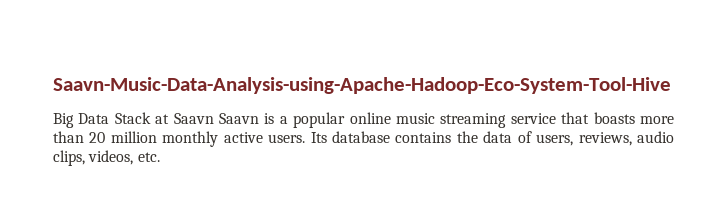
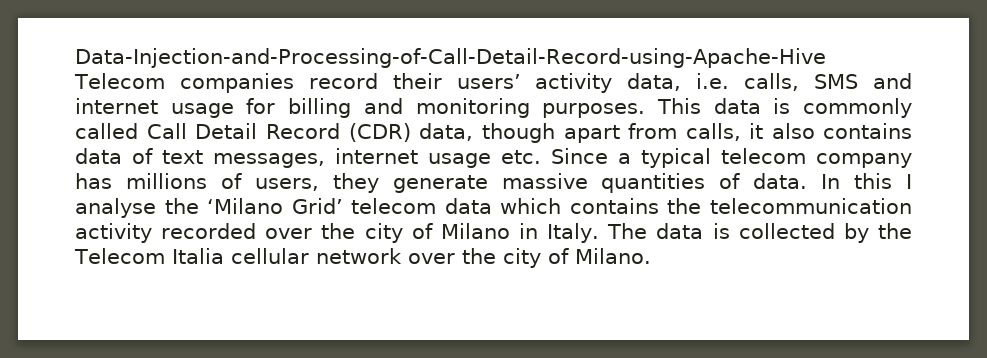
- Saavn-Music-Data-Analysis-using-Apache-Hadoop-Eco-System-Tool-Hive
- Big Data Stack at Saavn Saavn is a popular online music streaming service that boasts more than 20 million monthly active users. Its database contains the data of users, reviews, audio clips, videos, etc.
+ Data-Injection-and-Processing-of-Call-Detail-Record-using-Apache-Hive Telecom companies record their users’ activity data, i.e. calls, SMS and internet usage for billing and monitoring purposes. This data is commonly called Call Detail Record (CDR) data, though apart from calls, it also contains data of text messages, internet usage etc. Since a typical telecom company has millions of users, they generate massive quantities of data. In this I analyse the ‘Milano Grid’ telecom data which contains the telecommunication activity recorded over the city of Milano in Italy. The data is collected by the Telecom Italia cellular network over the city of Milano.

